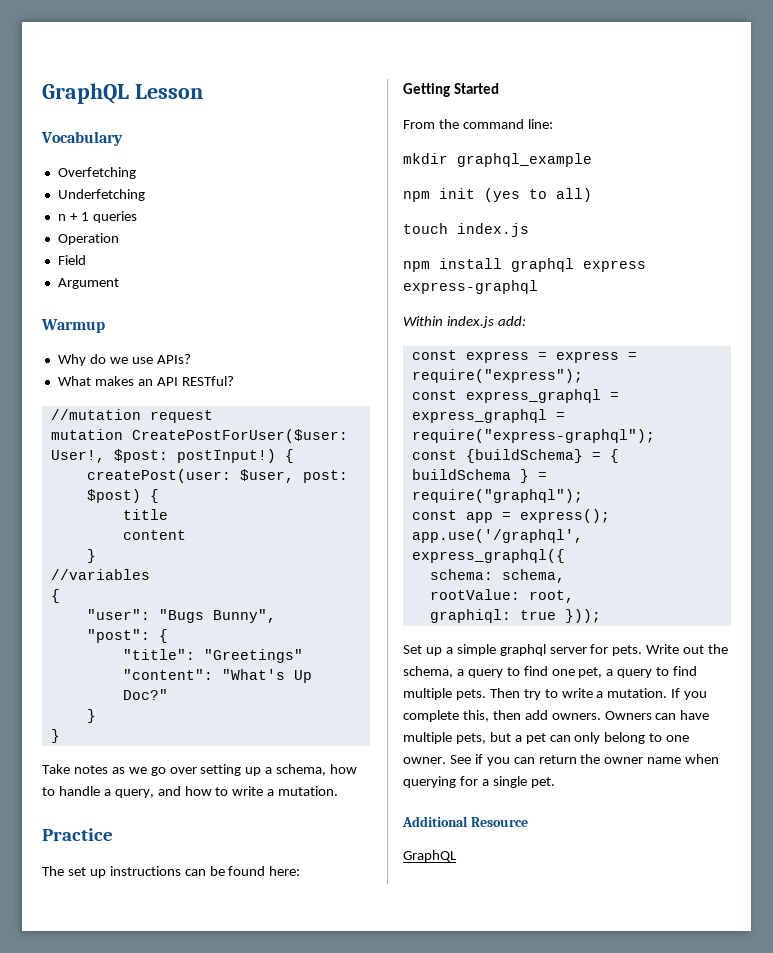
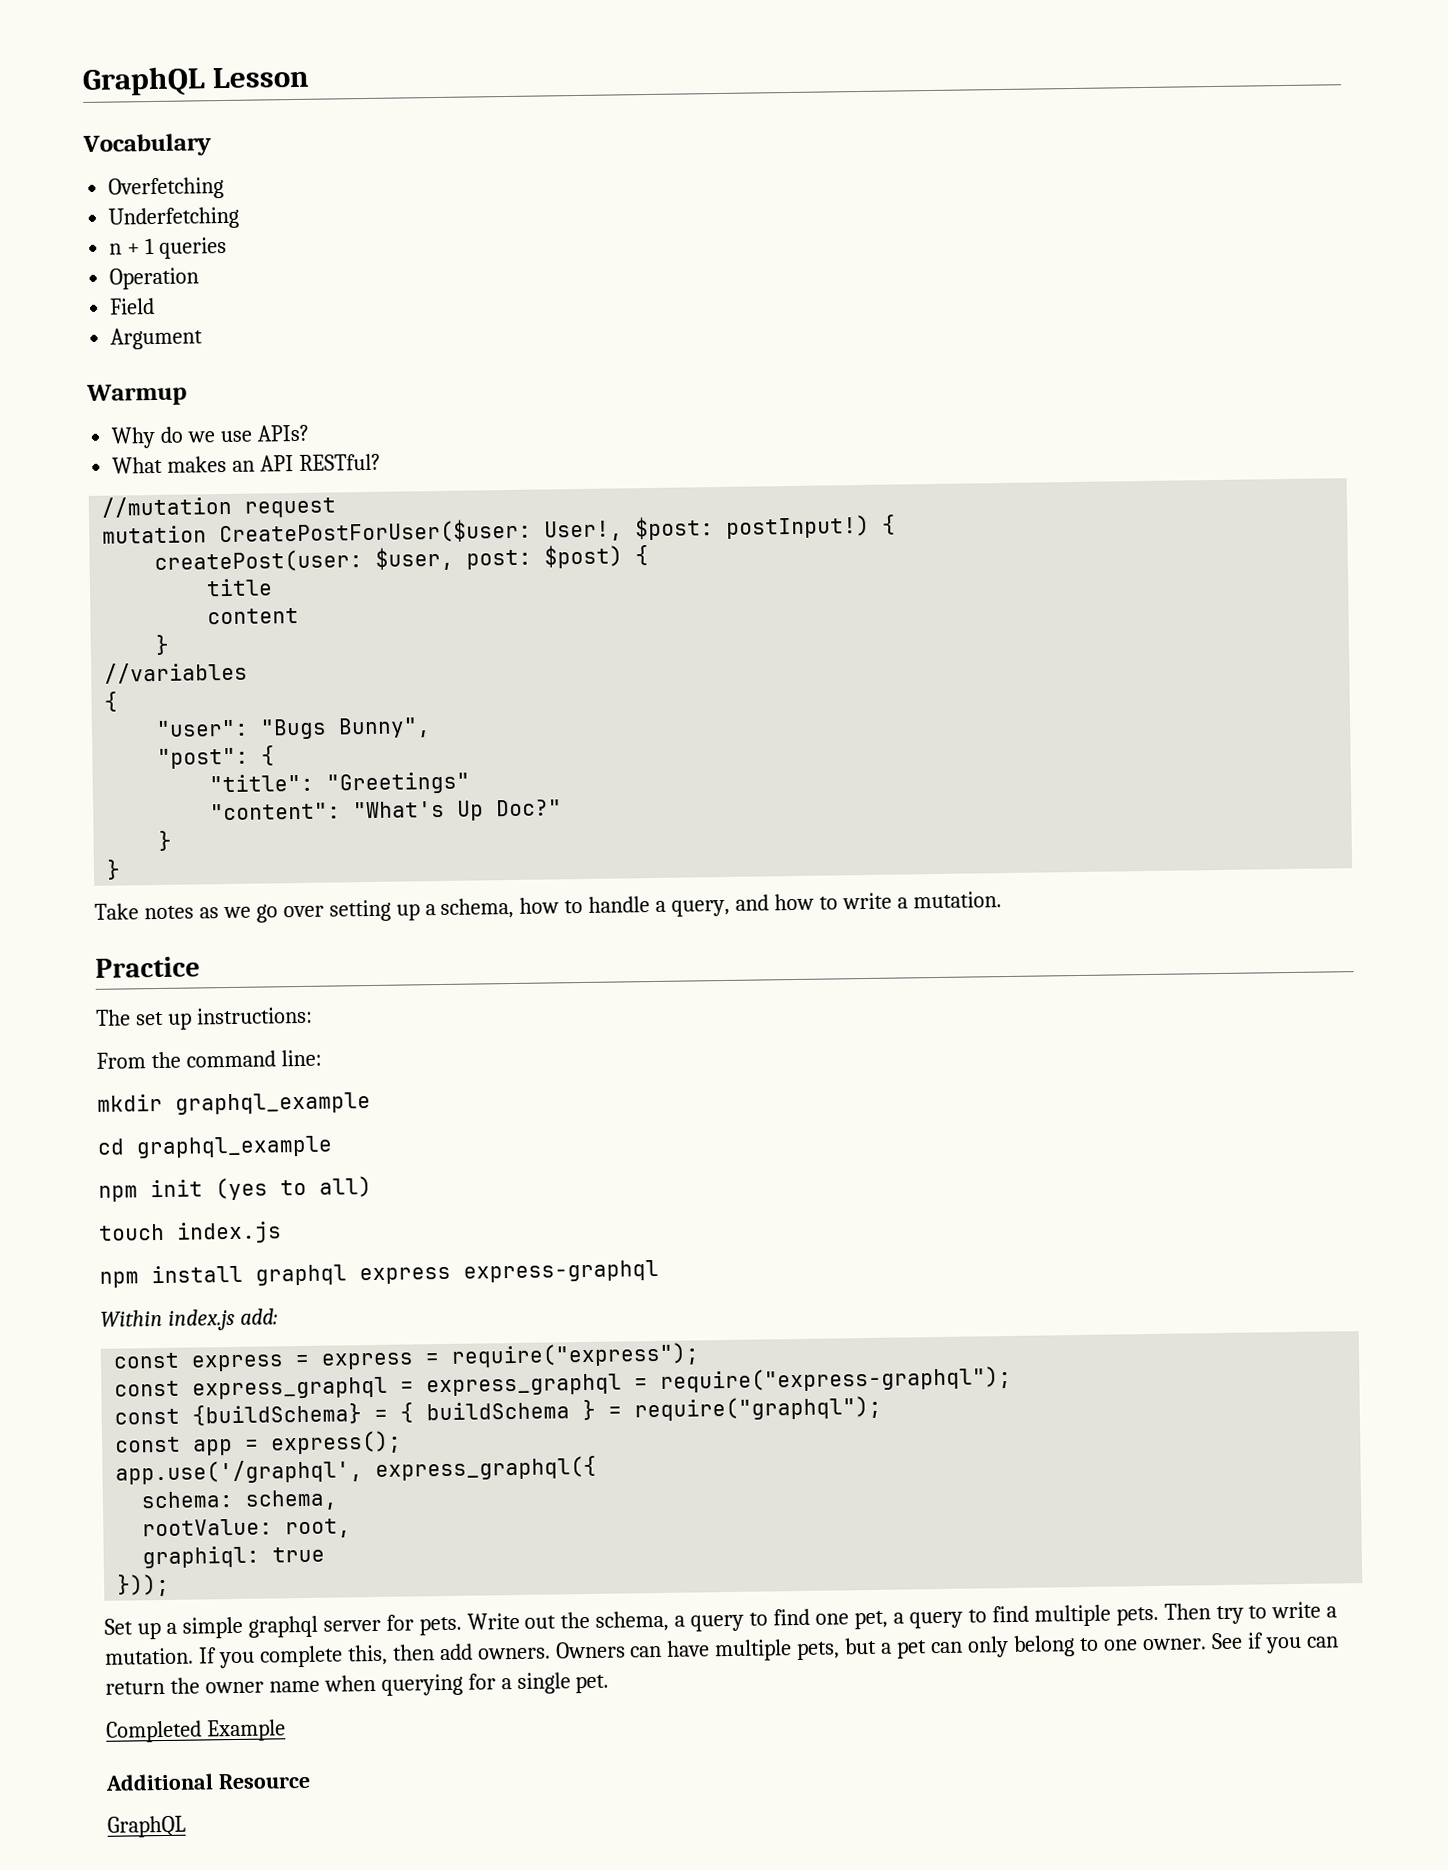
- The set up instructions can be found here:
- Getting Started
+ The set up instructions:
+ cd graphql_example
- graphiql: true }));
+ graphiql: true
+ }));
+ Completed Example

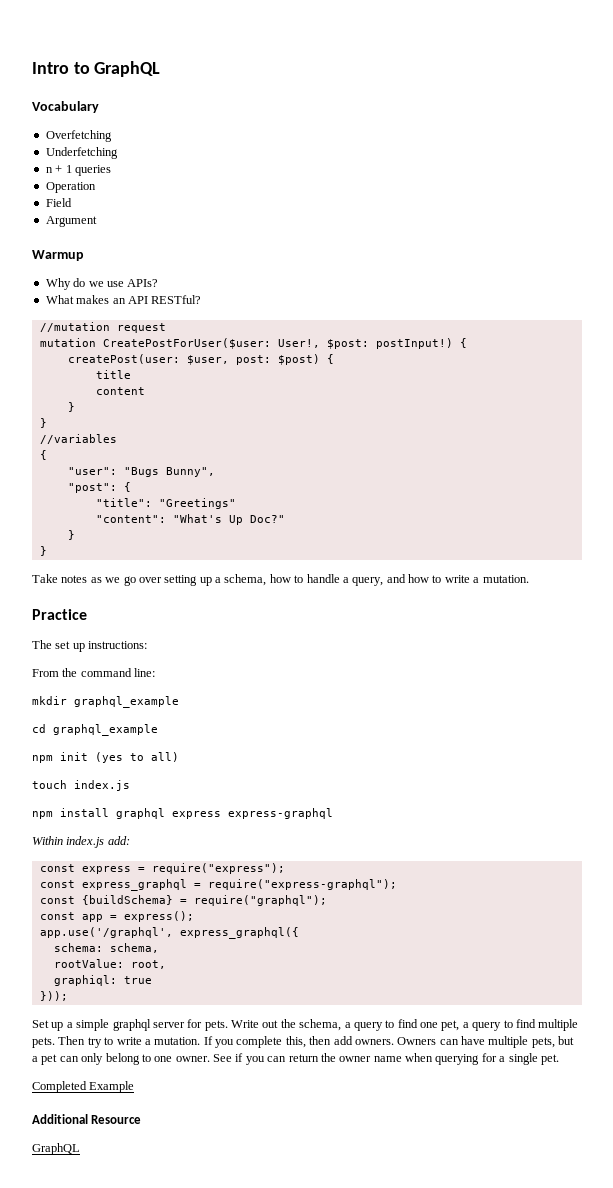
- GraphQL Lesson
+ Intro to GraphQL
  content
+ }
- const express = express = require("express");
+ const express = require("express");
- const express_graphql = express_graphql = require("express-graphql");
+ const express_graphql = require("express-graphql");
- const {buildSchema} = { buildSchema } = require("graphql");
+ const {buildSchema} = require("graphql");

